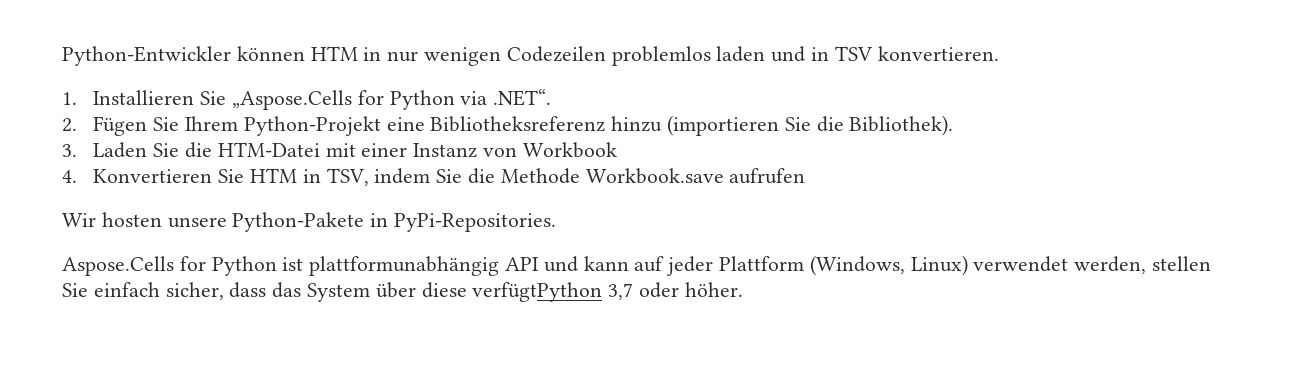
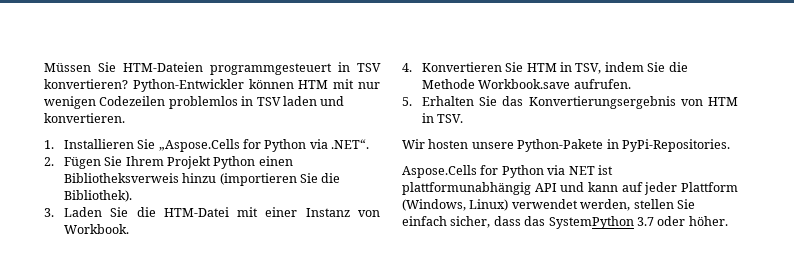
+ Müssen Sie HTM-Dateien programmgesteuert in TSV konvertieren?
- Python-Entwickler können HTM in nur wenigen Codezeilen problemlos laden und in TSV konvertieren.
+ Python-Entwickler können HTM mit nur wenigen Codezeilen problemlos in TSV laden und konvertieren.
- 2. Fügen Sie Ihrem Python-Projekt eine Bibliotheksreferenz hinzu (importieren Sie die Bibliothek).
+ 2. Fügen Sie Ihrem Projekt Python einen Bibliotheksverweis hinzu (importieren Sie die Bibliothek).
- 3. Laden Sie die HTM-Datei mit einer Instanz von Workbook
+ 3. Laden Sie die HTM-Datei mit einer Instanz von Workbook.
- 4. Konvertieren Sie HTM in TSV, indem Sie die Methode Workbook.save aufrufen
+ 4. Konvertieren Sie HTM in TSV, indem Sie die Methode Workbook.save aufrufen.
+ 5. Erhalten Sie das Konvertierungsergebnis von HTM in TSV.
- Aspose.Cells for Python ist plattformunabhängig API und kann auf jeder Plattform (Windows, Linux) verwendet werden, stellen Sie einfach sicher, dass das System über diese verfügtPython 3,7 oder höher.
+ Aspose.Cells for Python via NET ist plattformunabhängig API und kann auf jeder Plattform (Windows, Linux) verwendet werden, stellen Sie einfach sicher, dass das SystemPython 3.7 oder höher.

